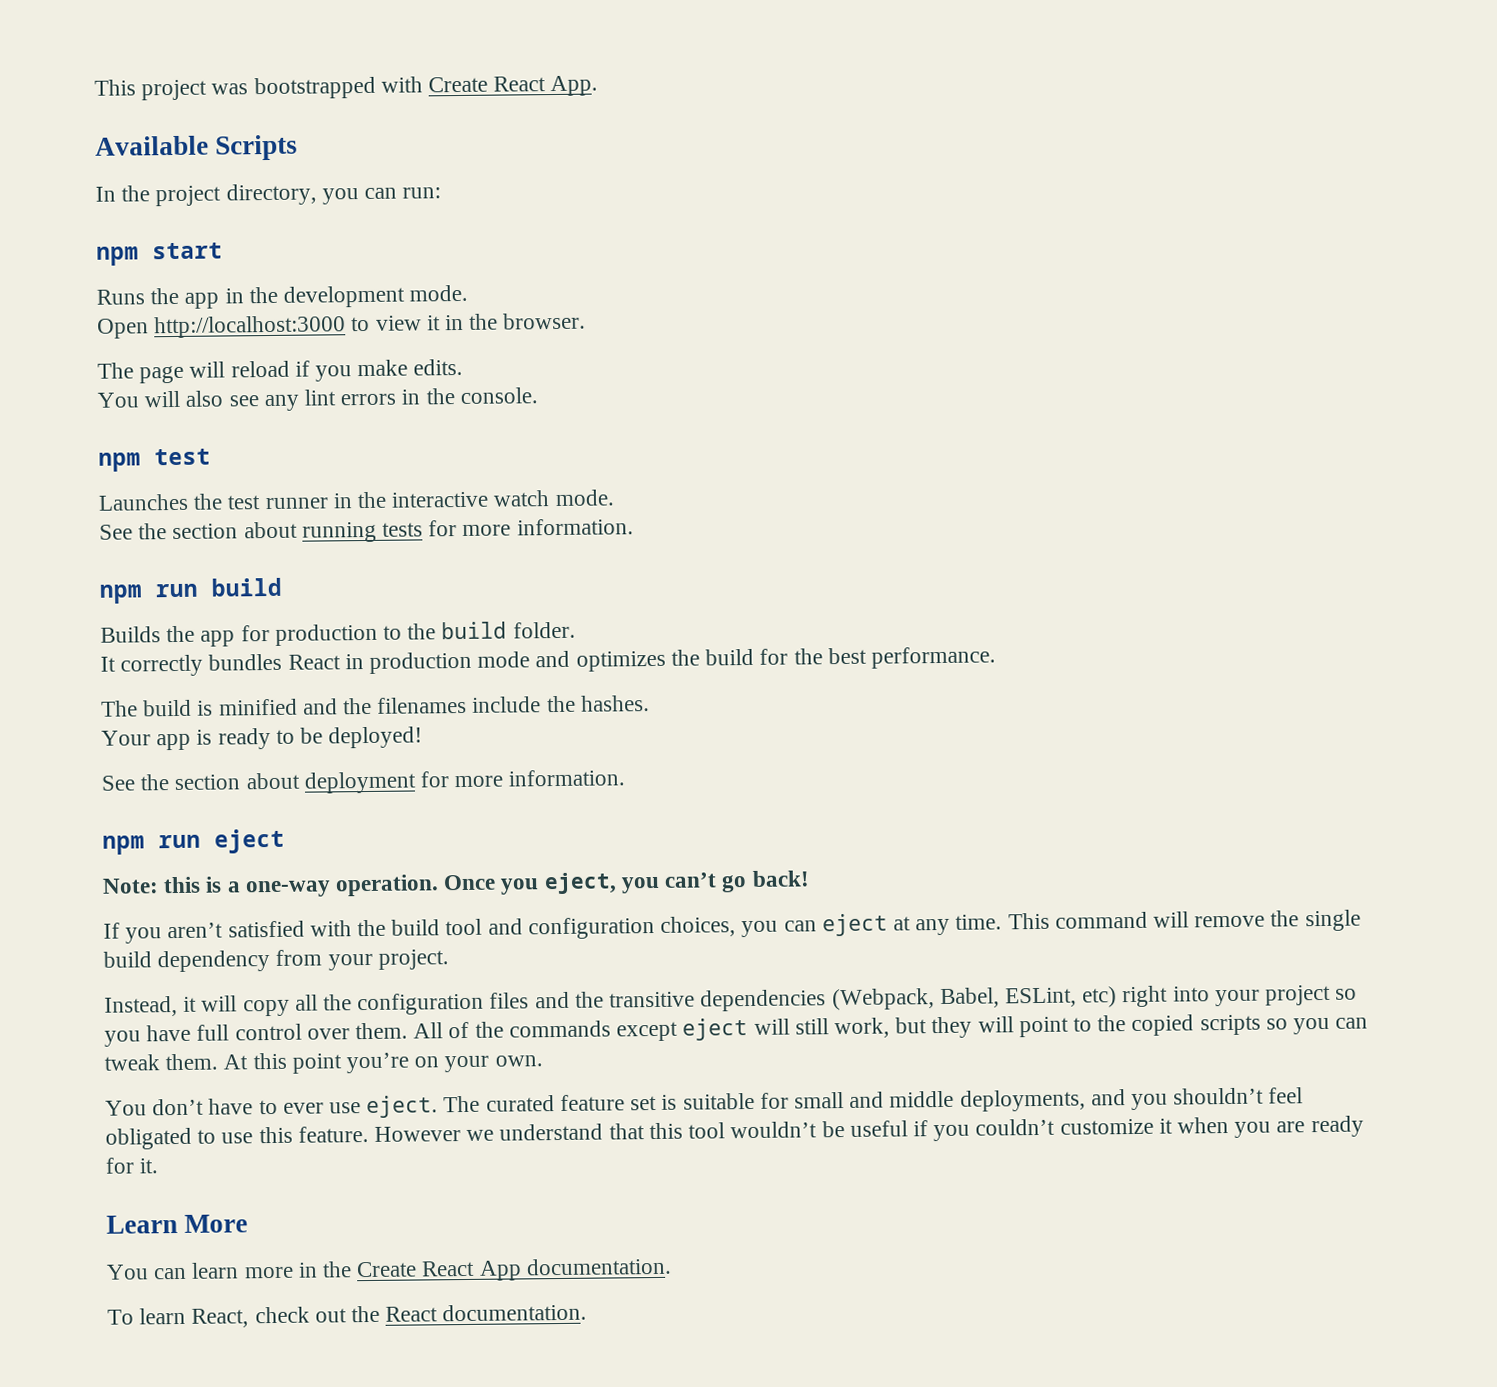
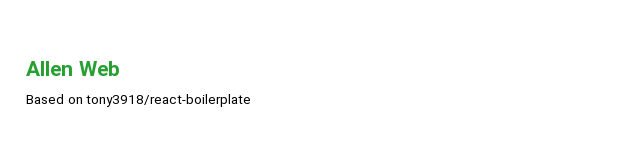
- This project was bootstrapped with Create React App.
- Available Scripts
- In the project directory, you can run:
- npm start
- Runs the app in the development mode.
- Open http://localhost:3000 to view it in the browser.
- The page will reload if you make edits.
- You will also see any lint errors in the console.
- npm test
- Launches the test runner in the interactive watch mode.
- See the section about running tests for more information.
- npm run build
- Builds the app for production to the build folder.
- It correctly bundles React in production mode and optimizes the build for the best performance.
- The build is minified and the filenames include the hashes.
- Your app is ready to be deployed!
- See the section about deployment for more information.
- npm run eject
- Note: this is a one-way operation. Once you eject, you can’t go back!
- If you aren’t satisfied with the build tool and configuration choices, you can eject at any time. This command will remove the single build dependency from your project.
- Instead, it will copy all the configuration files and the transitive dependencies (Webpack, Babel, ESLint, etc) right into your project so you have full control over them. All of the commands except eject will still work, but they will point to the copied scripts so you can tweak them. At this point you’re on your own.
- You don’t have to ever use eject. The curated feature set is suitable for small and middle deployments, and you shouldn’t feel obligated to use this feature. However we understand that this tool wouldn’t be useful if you couldn’t customize it when you are ready for it.
- Learn More
- You can learn more in the Create React App documentation.
- To learn React, check out the React documentation.
+ Allen Web
+ Based on tony3918/react-boilerplate

